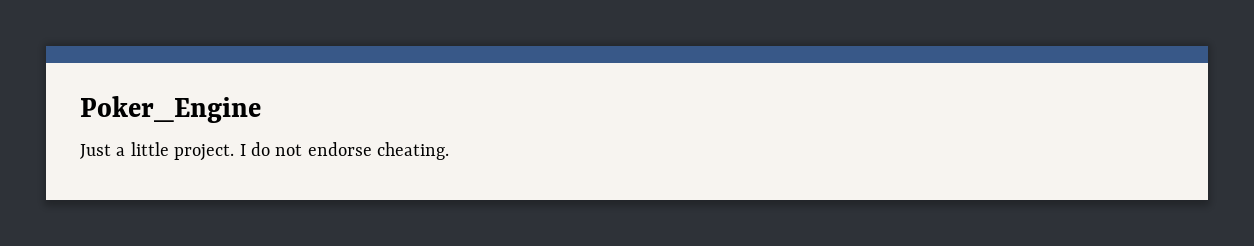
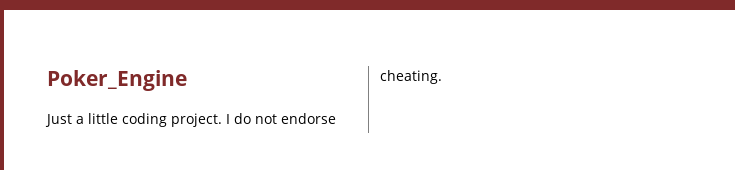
- Just a little project.
+ Just a little coding project.

